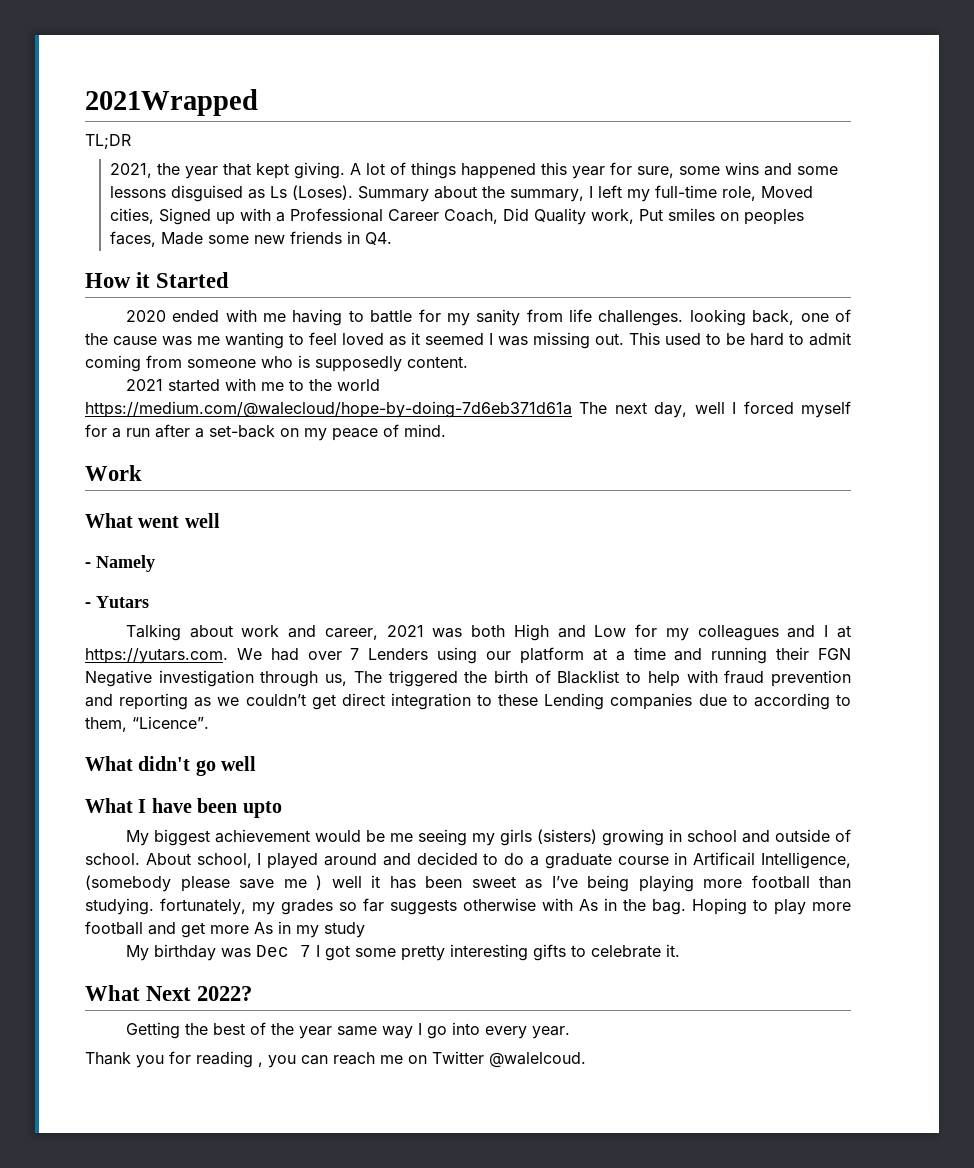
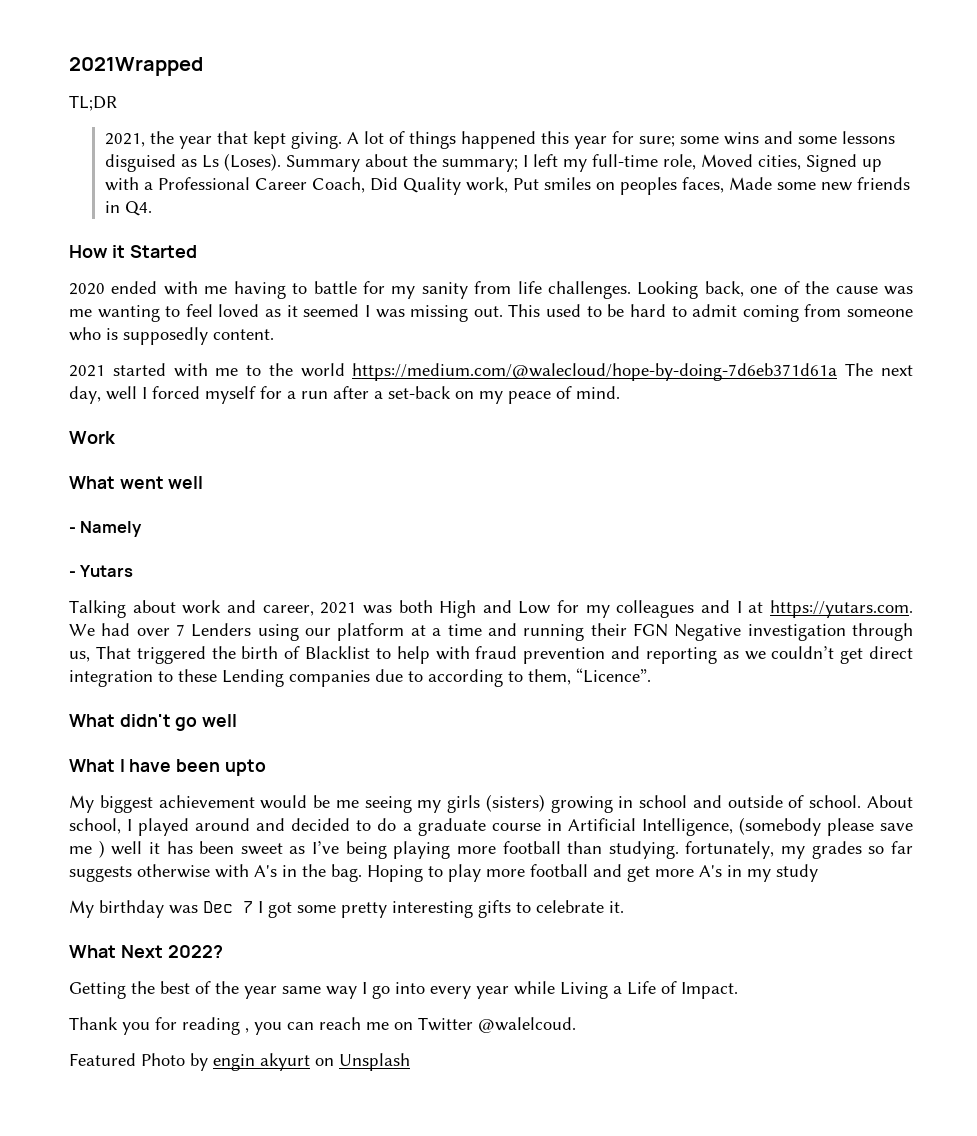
- A lot of things happened this year for sure, some wins and some lessons disguised as Ls (Loses).
+ A lot of things happened this year for sure; some wins and some lessons disguised as Ls (Loses).
- Summary about the summary, I left my full-time role, Moved cities, Signed up with a Professional Career Coach, Did Quality work, Put smiles on peoples faces, Made some new friends in Q4.
+ Summary about the summary; I left my full-time role, Moved cities, Signed up with a Professional Career Coach, Did Quality work, Put smiles on peoples faces, Made some new friends in Q4.
- 2020 ended with me having to battle for my sanity from life challenges. looking back, one of the cause was me wanting to feel loved as it seemed I was missing out.
+ 2020 ended with me having to battle for my sanity from life challenges. Looking back, one of the cause was me wanting to feel loved as it seemed I was missing out.
- Talking about work and career, 2021 was both High and Low for my colleagues and I at https://yutars.com. We had over 7 Lenders using our platform at a time and running their FGN Negative investigation through us, The triggered the birth of Blacklist to help with fraud prevention and reporting as we couldn’t get direct integration to these Lending companies due to according to them, “Licence”.
+ Talking about work and career, 2021 was both High and Low for my colleagues and I at https://yutars.com. We had over 7 Lenders using our platform at a time and running their FGN Negative investigation through us, That triggered the birth of Blacklist to help with fraud prevention and reporting as we couldn’t get direct integration to these Lending companies due to according to them, “Licence”.
- About school, I played around and decided to do a graduate course in Artificail Intelligence, (somebody please save me ) well it has been sweet as I’ve being playing more football than studying. fortunately, my grades so far suggests otherwise with As in the bag.
+ About school, I played around and decided to do a graduate course in Artificial Intelligence, (somebody please save me ) well it has been sweet as I’ve being playing more football than studying. fortunately, my grades so far suggests otherwise with A's in the bag.
- Hoping to play more football and get more As in my study
+ Hoping to play more football and get more A's in my study
- Getting the best of the year same way I go into every year.
+ Getting the best of the year same way I go into every year while Living a Life of Impact.
+ Featured Photo by engin akyurt on Unsplash

